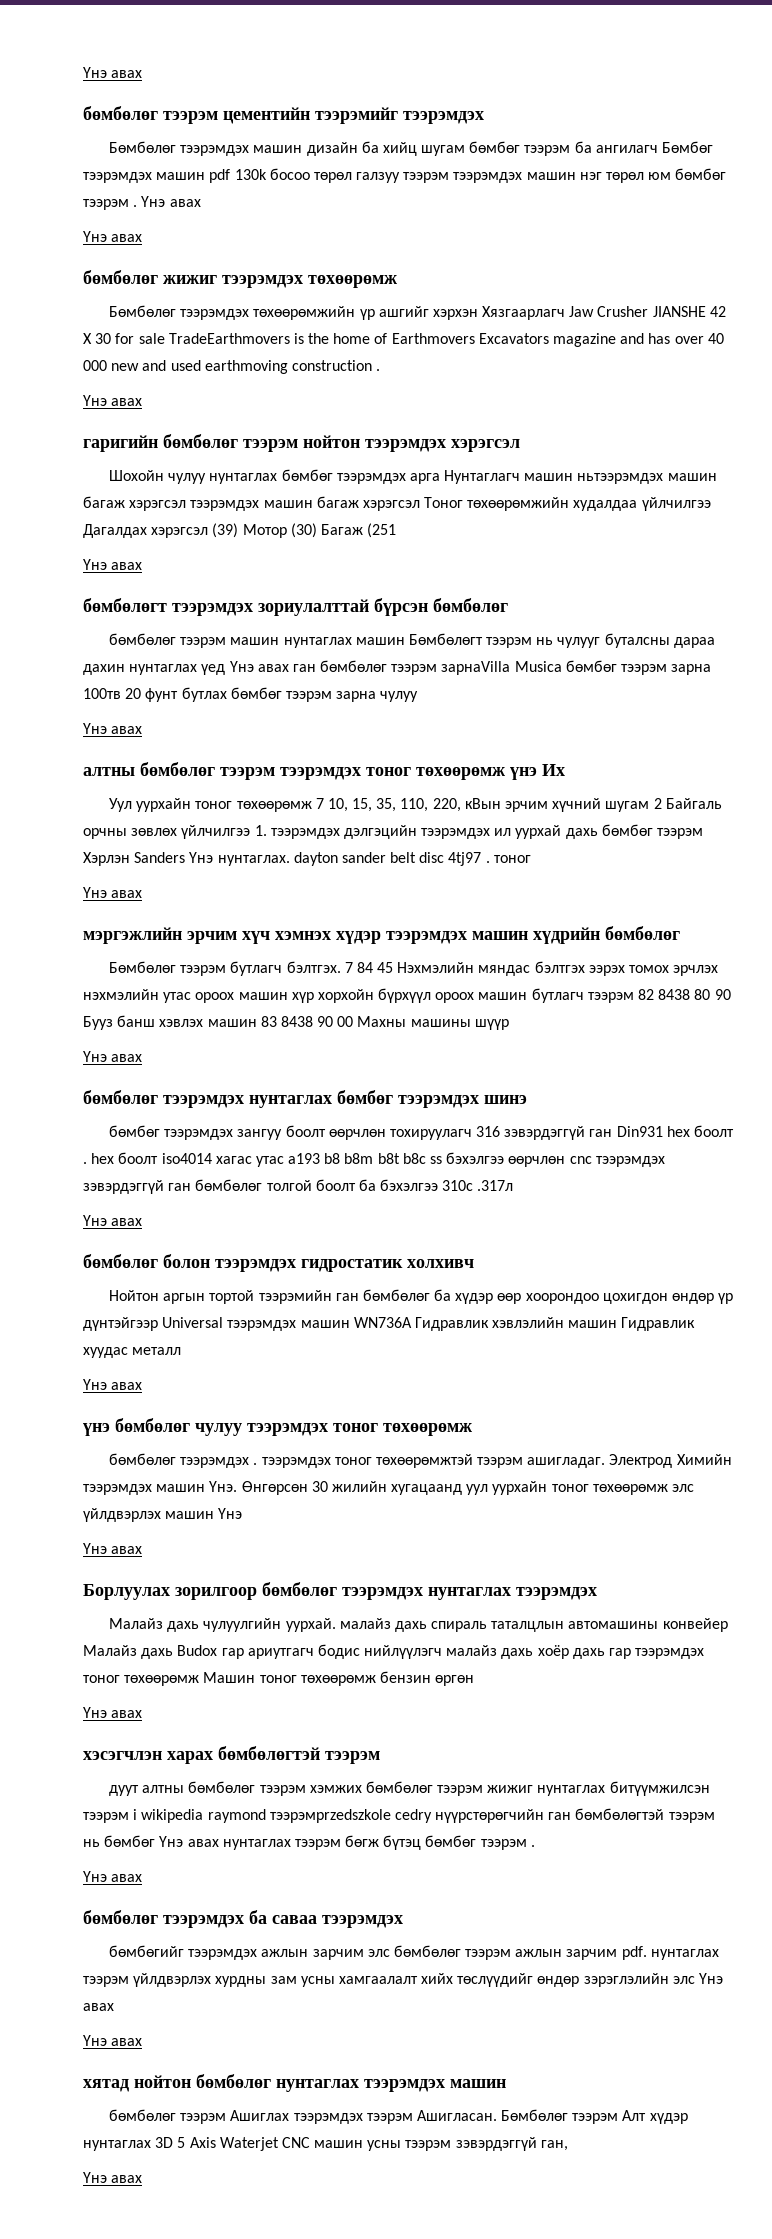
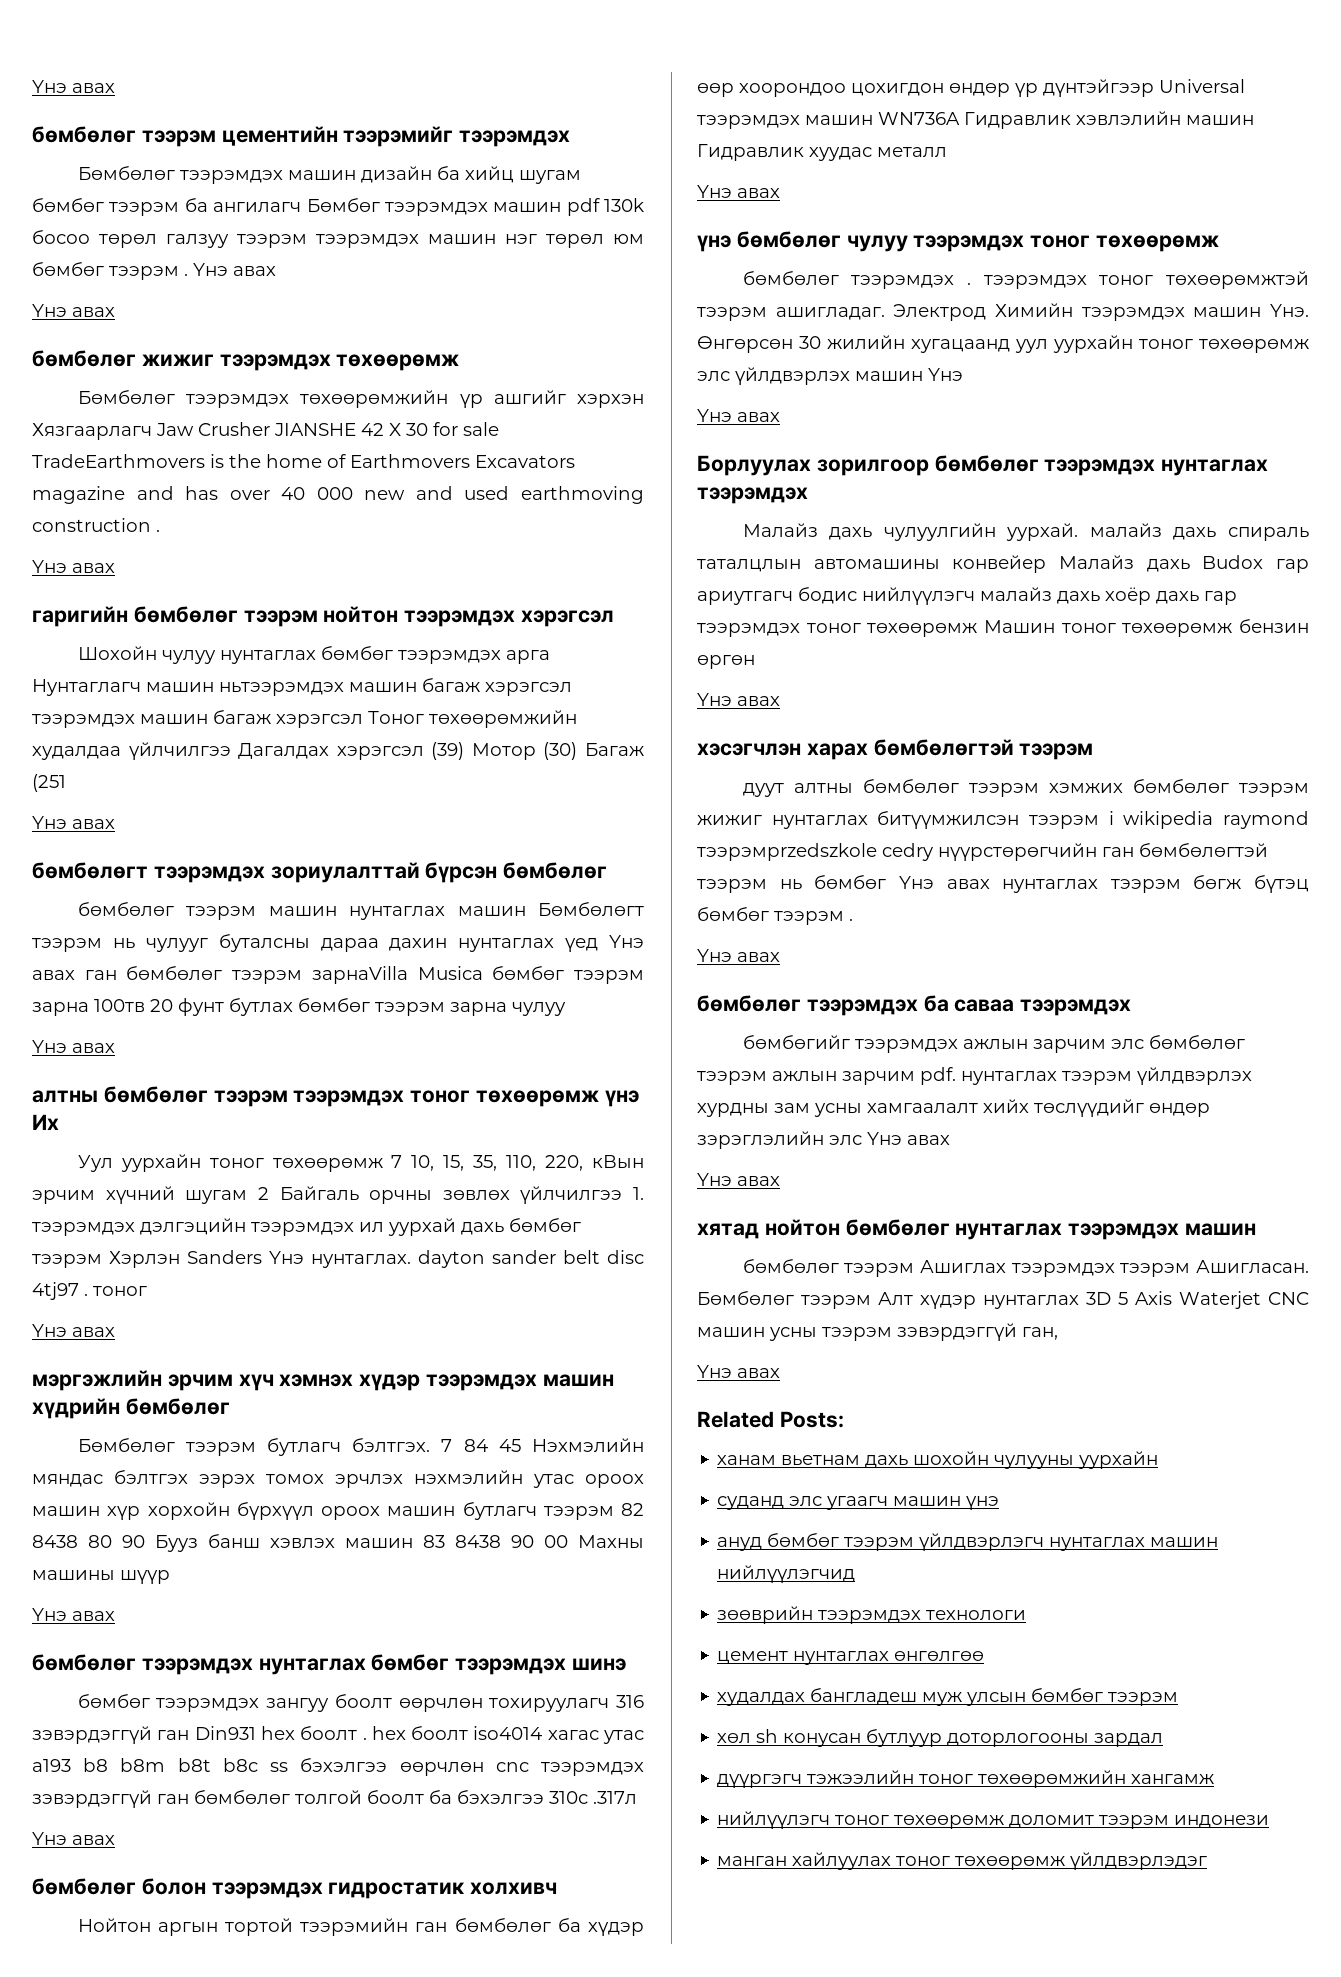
+ Related Posts:
+ ханам вьетнам дахь шохойн чулууны уурхайн
+ суданд элс угаагч машин үнэ
+ ануд бөмбөг тээрэм үйлдвэрлэгч нунтаглах машин нийлүүлэгчид
+ зөөврийн тээрэмдэх технологи
+ цемент нунтаглах өнгөлгөө
+ худалдах бангладеш муж улсын бөмбөг тээрэм
+ хөл sh конусан бутлуур доторлогооны зардал
+ дүүргэгч тэжээлийн тоног төхөөрөмжийн хангамж
+ нийлүүлэгч тоног төхөөрөмж доломит тээрэм индонези
+ манган хайлуулах тоног төхөөрөмж үйлдвэрлэдэг

